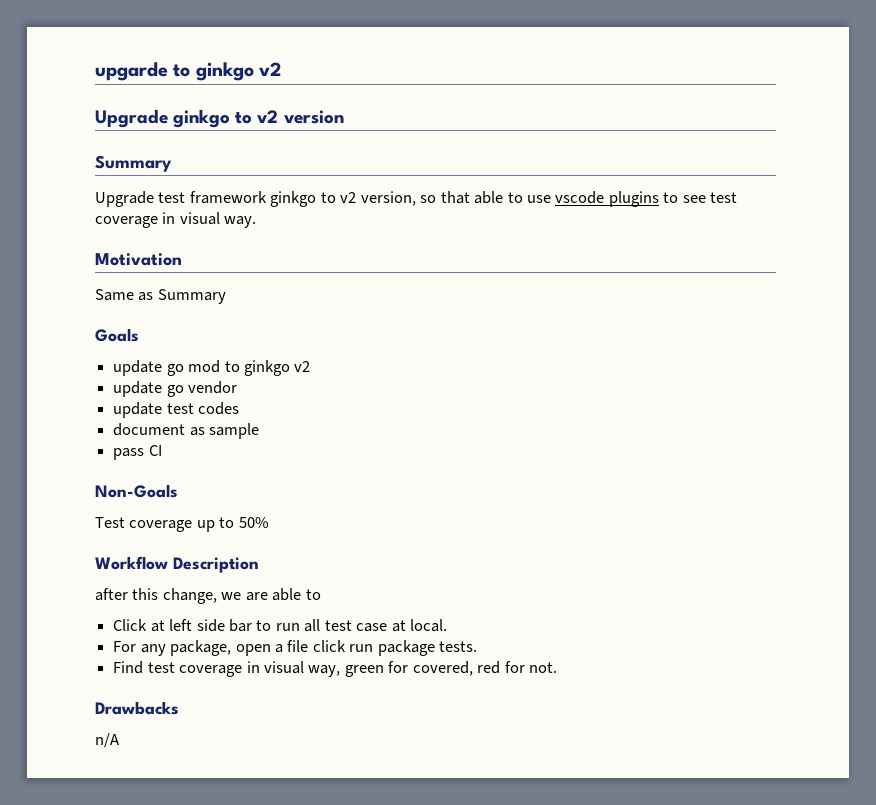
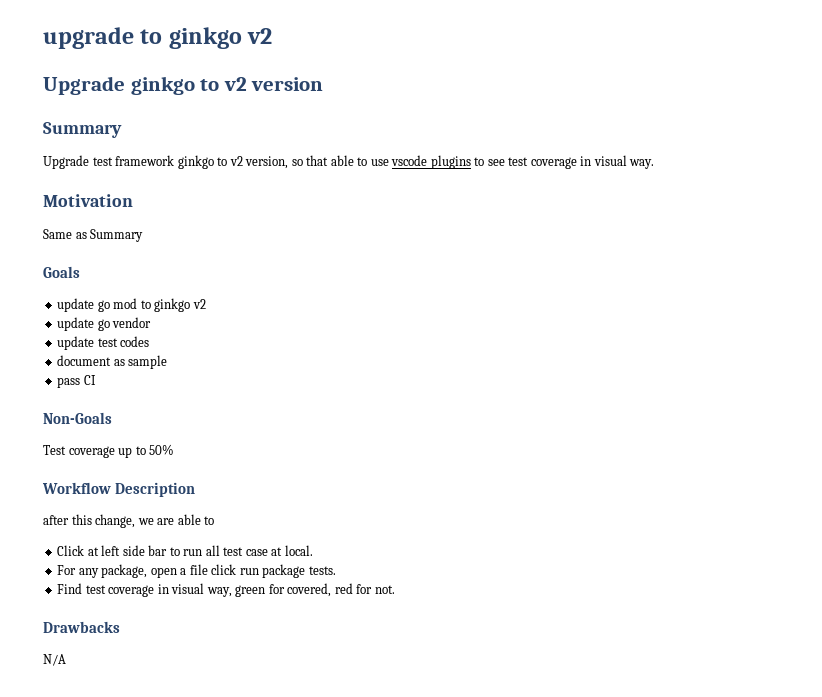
- upgarde to ginkgo v2
+ upgrade to ginkgo v2
- n/A
+ N/A

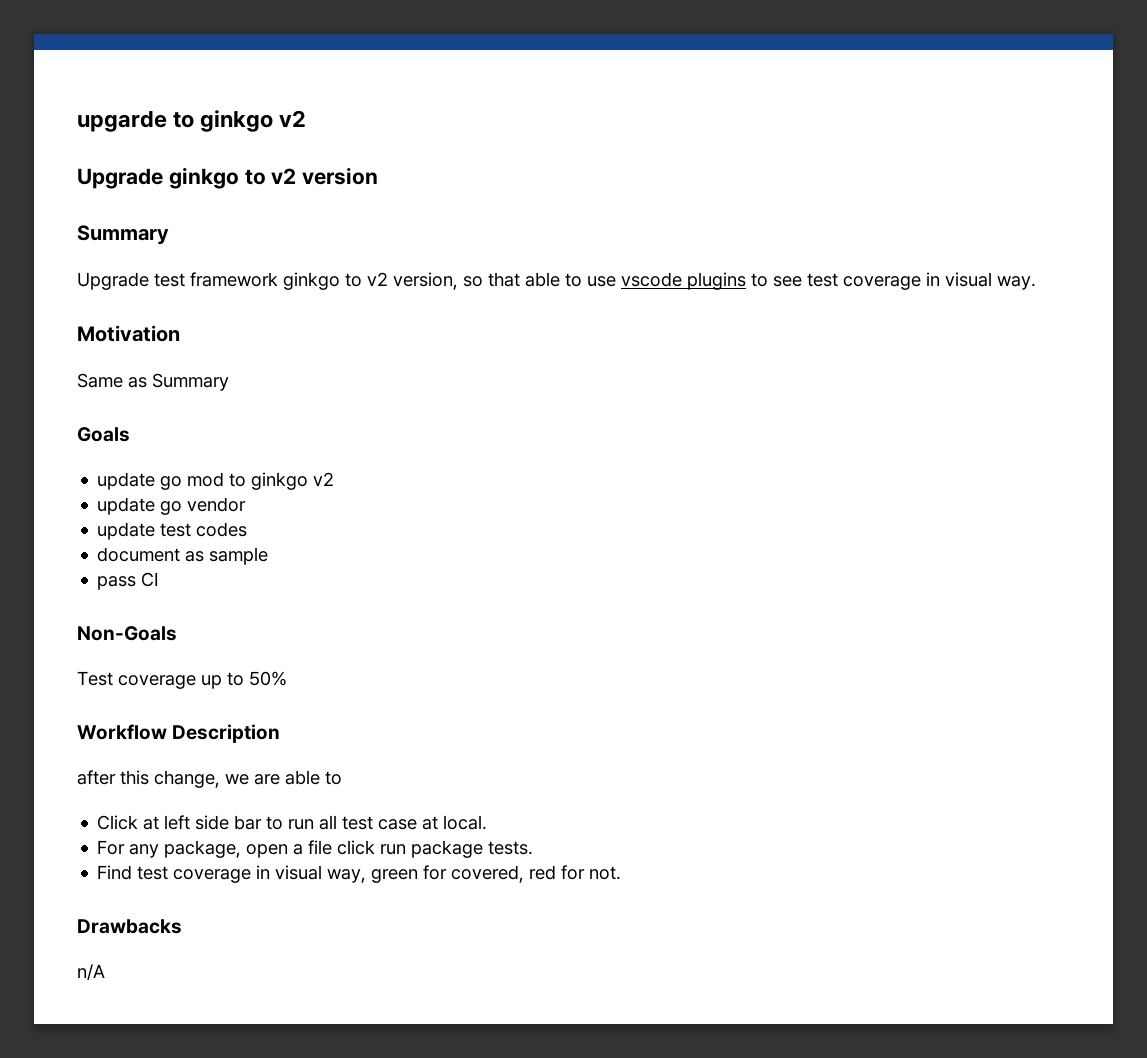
- upgrade to ginkgo v2
+ upgarde to ginkgo v2
- N/A
+ n/A

